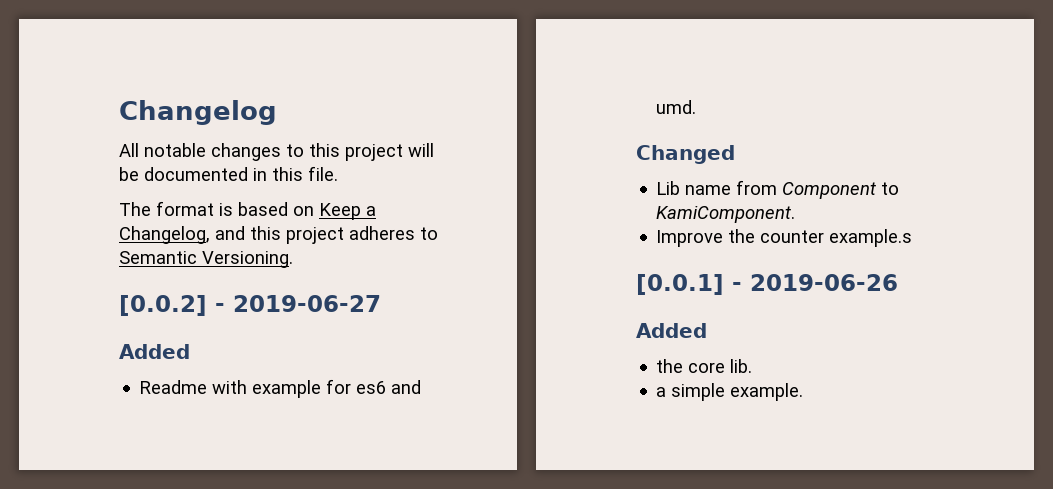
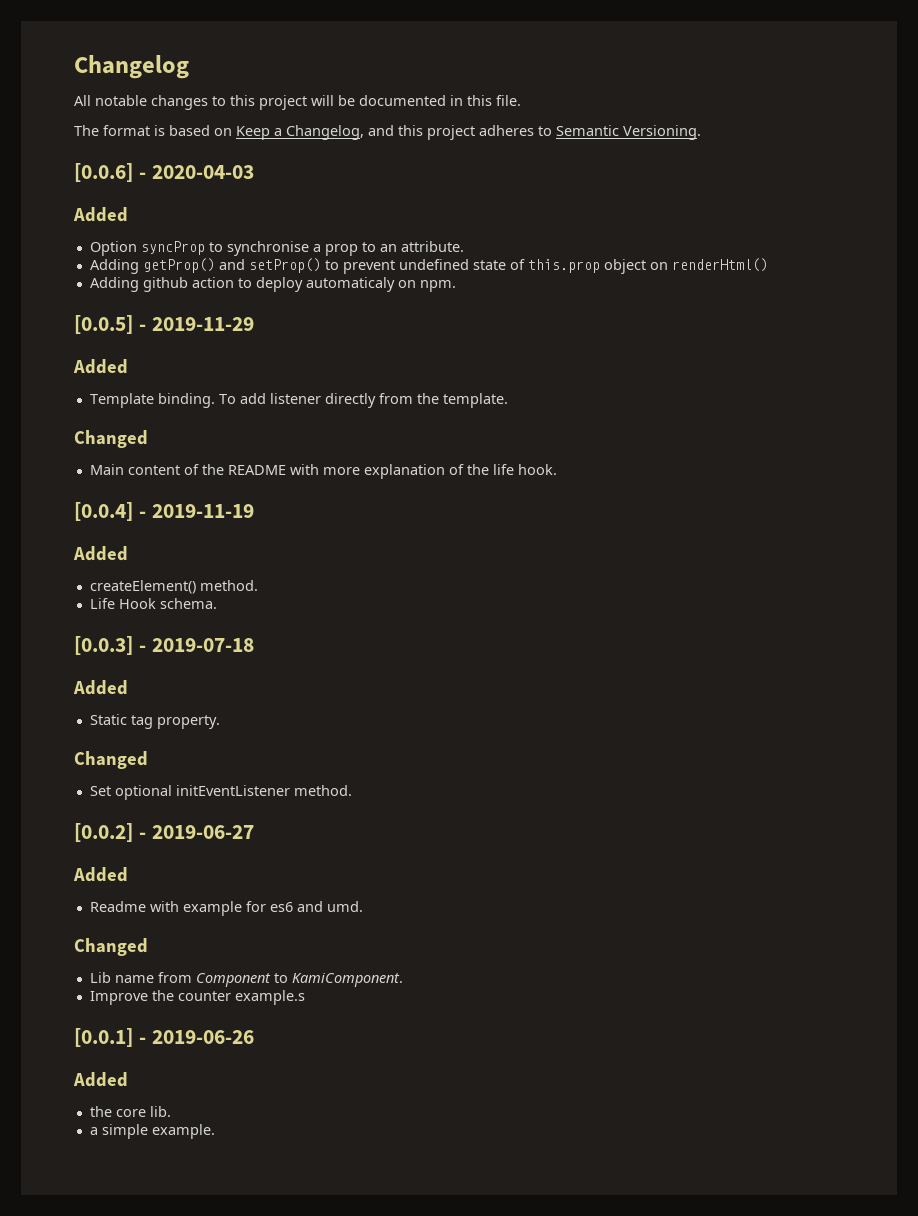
+ [0.0.6] - 2020-04-03
+ Added
+ Option syncProp to synchronise a prop to an attribute.
+ Adding getProp() and setProp() to prevent undefined state of this.prop object on renderHtml()
+ Adding github action to deploy automaticaly on npm.
+ [0.0.5] - 2019-11-29
+ Added
+ Template binding. To add listener directly from the template.
+ Changed
+ Main content of the README with more explanation of the life hook.
+ [0.0.4] - 2019-11-19
+ Added
+ createElement() method.
+ Life Hook schema.
+ [0.0.3] - 2019-07-18
+ Added
+ Static tag property.
+ Changed
+ Set optional initEventListener method.

